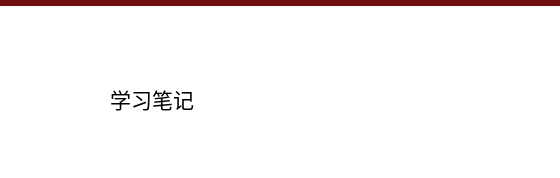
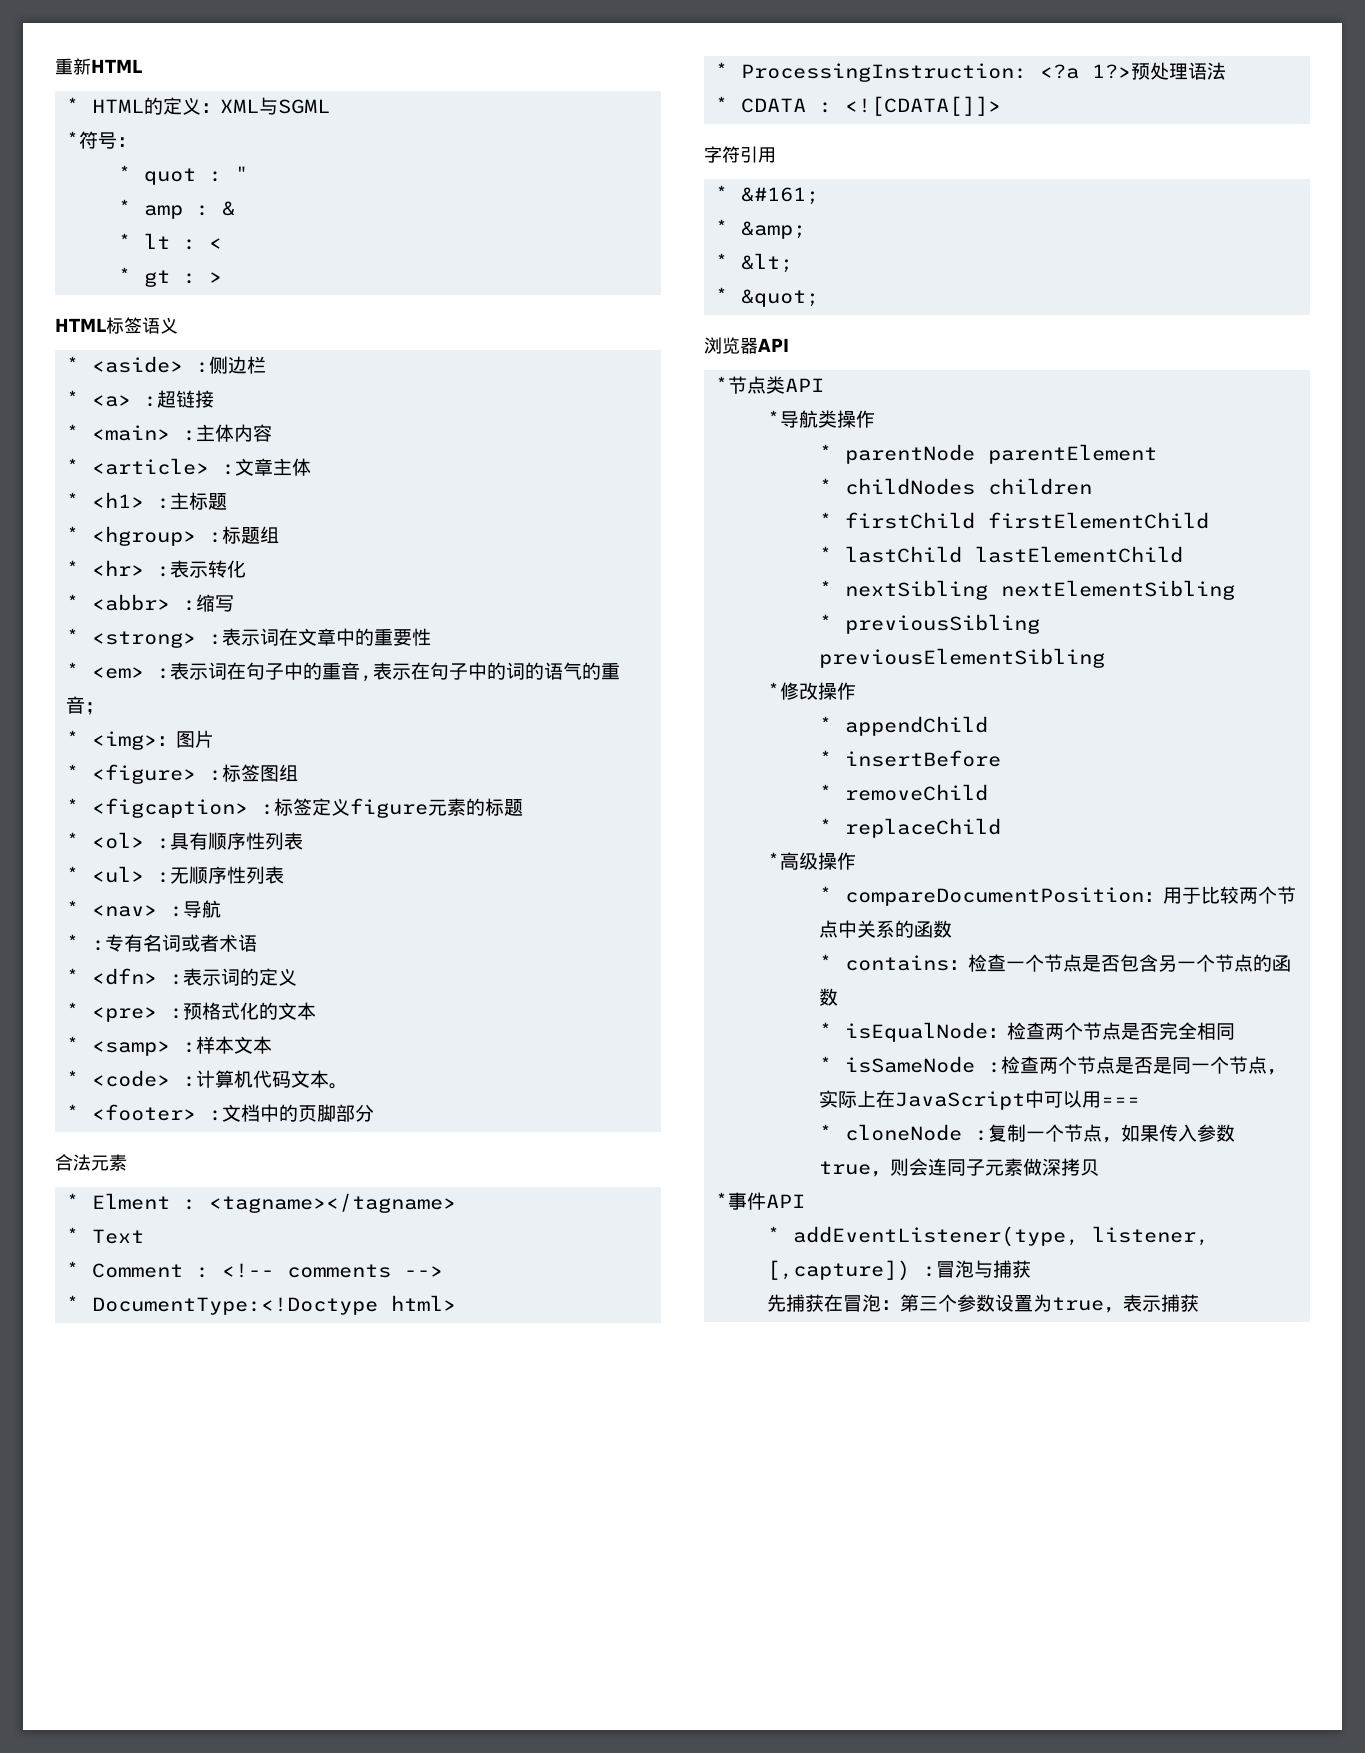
- 学习笔记
+ 重新HTML
+ * HTML的定义：XML与SGML
+ *符号：
+ * quot : "
+ * amp : &
+ * lt : <
+ * gt : >
+ HTML标签语义
+ * <aside> :侧边栏
+ * <a> :超链接
+ * <main> :主体内容
+ * <article> :文章主体
+ * <h1> :主标题
+ * <hgroup> :标题组
+ * <hr> :表示转化
+ * <abbr> :缩写
+ * <strong> :表示词在文章中的重要性
+ * <em> :表示词在句子中的重音,表示在句子中的词的语气的重音；
+ * <img>：图片
+ * <figure> :标签图组
+ * <figcaption> :标签定义figure元素的标题
+ * <ol> :具有顺序性列表
+ * <ul> :无顺序性列表
+ * <nav> :导航
+ * :专有名词或者术语
+ * <dfn> :表示词的定义
+ * <pre> :预格式化的文本
+ * <samp> :样本文本
+ * <code> :计算机代码文本。
+ * <footer> :文档中的页脚部分
+ 合法元素
+ * Elment : <tagname></tagname>
+ * Text
+ * Comment : <!-- comments -->
+ * DocumentType:<!Doctype html>
+ * ProcessingInstruction: <?a 1?>预处理语法
+ * CDATA : <![CDATA[]]>
+ 字符引用
+ * &#161;
+ * &amp;
+ * &lt;
+ * &quot;
+ 浏览器API
+ *节点类API
+ *导航类操作
+ * parentNode parentElement
+ * childNodes children
+ * firstChild firstElementChild
+ * lastChild lastElementChild
+ * nextSibling nextElementSibling
+ * previousSibling previousElementSibling
+ *修改操作
+ * appendChild
+ * insertBefore
+ * removeChild
+ * replaceChild
+ *高级操作
+ * compareDocumentPosition：用于比较两个节点中关系的函数
+ * contains：检查一个节点是否包含另一个节点的函数
+ * isEqualNode：检查两个节点是否完全相同
+ * isSameNode :检查两个节点是否是同一个节点，实际上在JavaScript中可以用===
+ * cloneNode :复制一个节点，如果传入参数true，则会连同子元素做深拷贝
+ *事件API
+ * addEventListener(type, listener, [,capture]) :冒泡与捕获
+ 先捕获在冒泡：第三个参数设置为true，表示捕获

